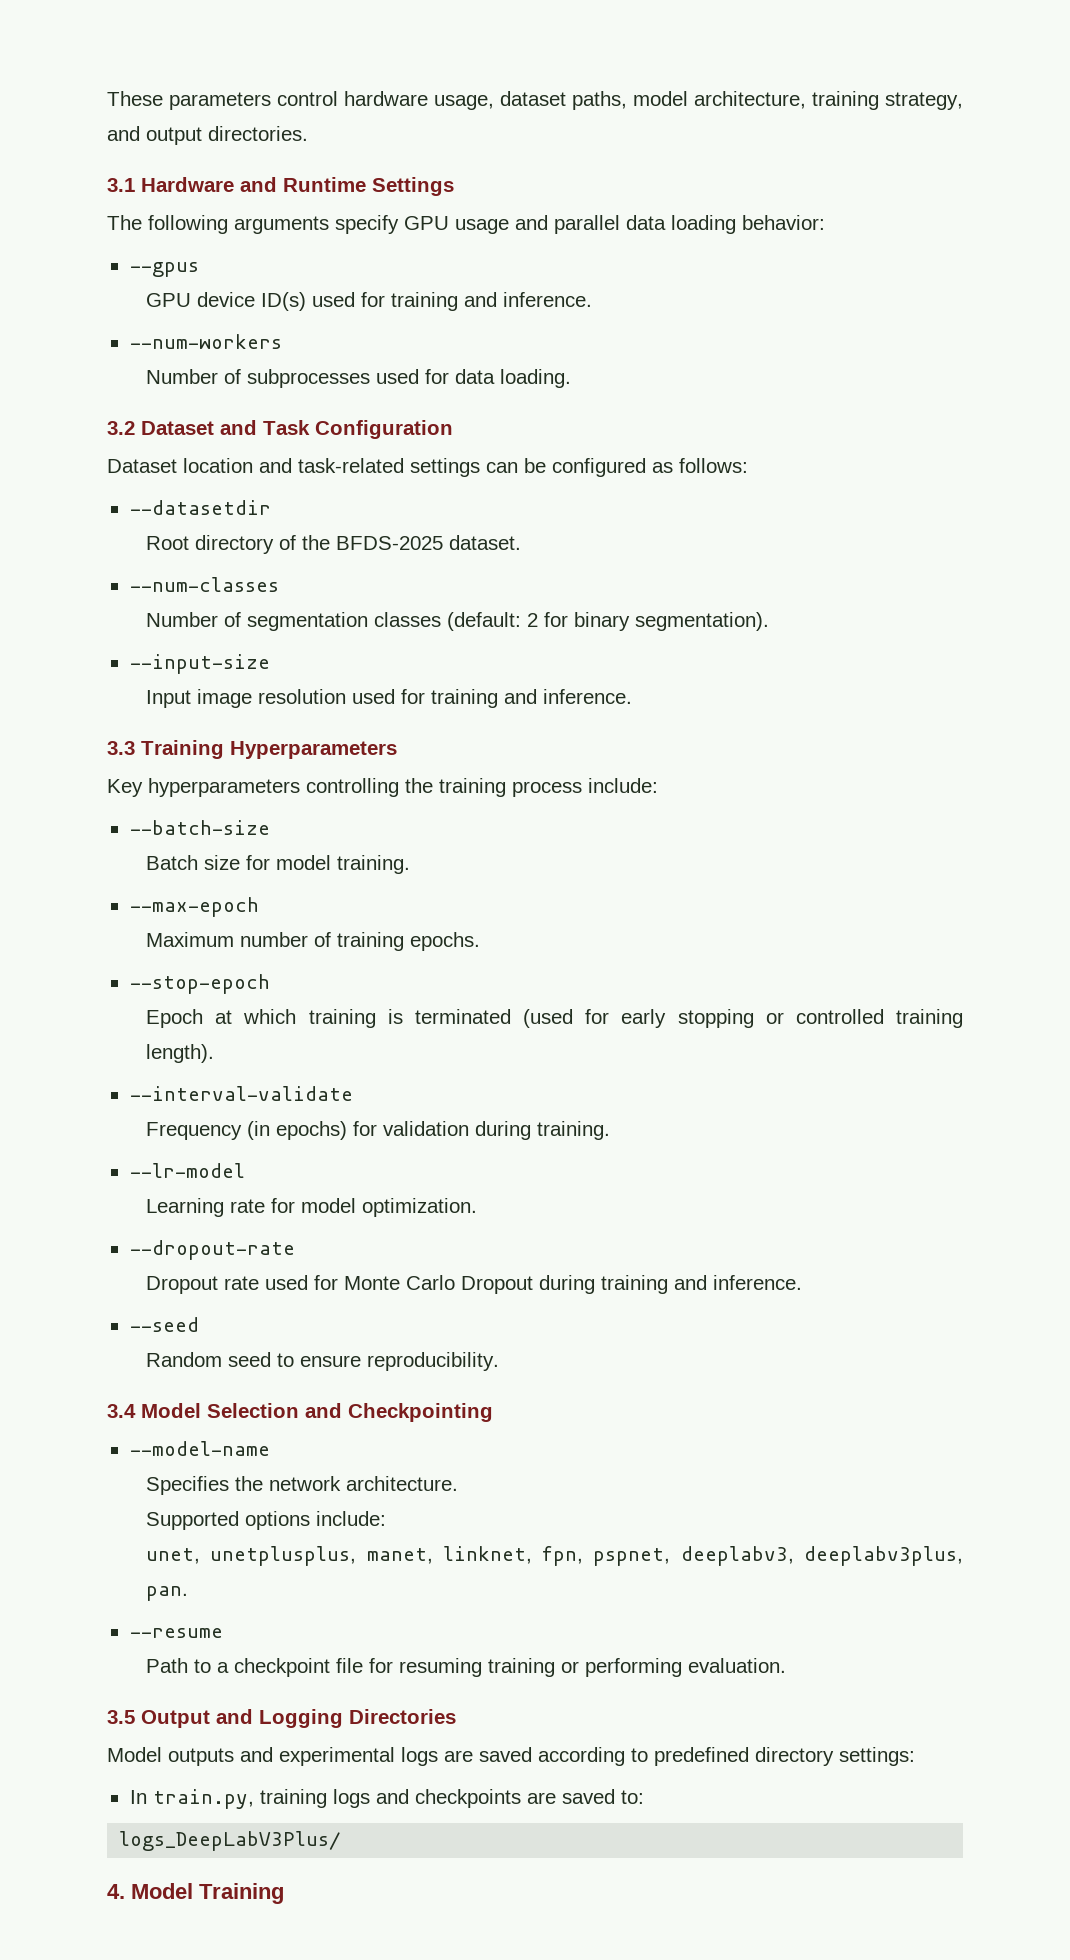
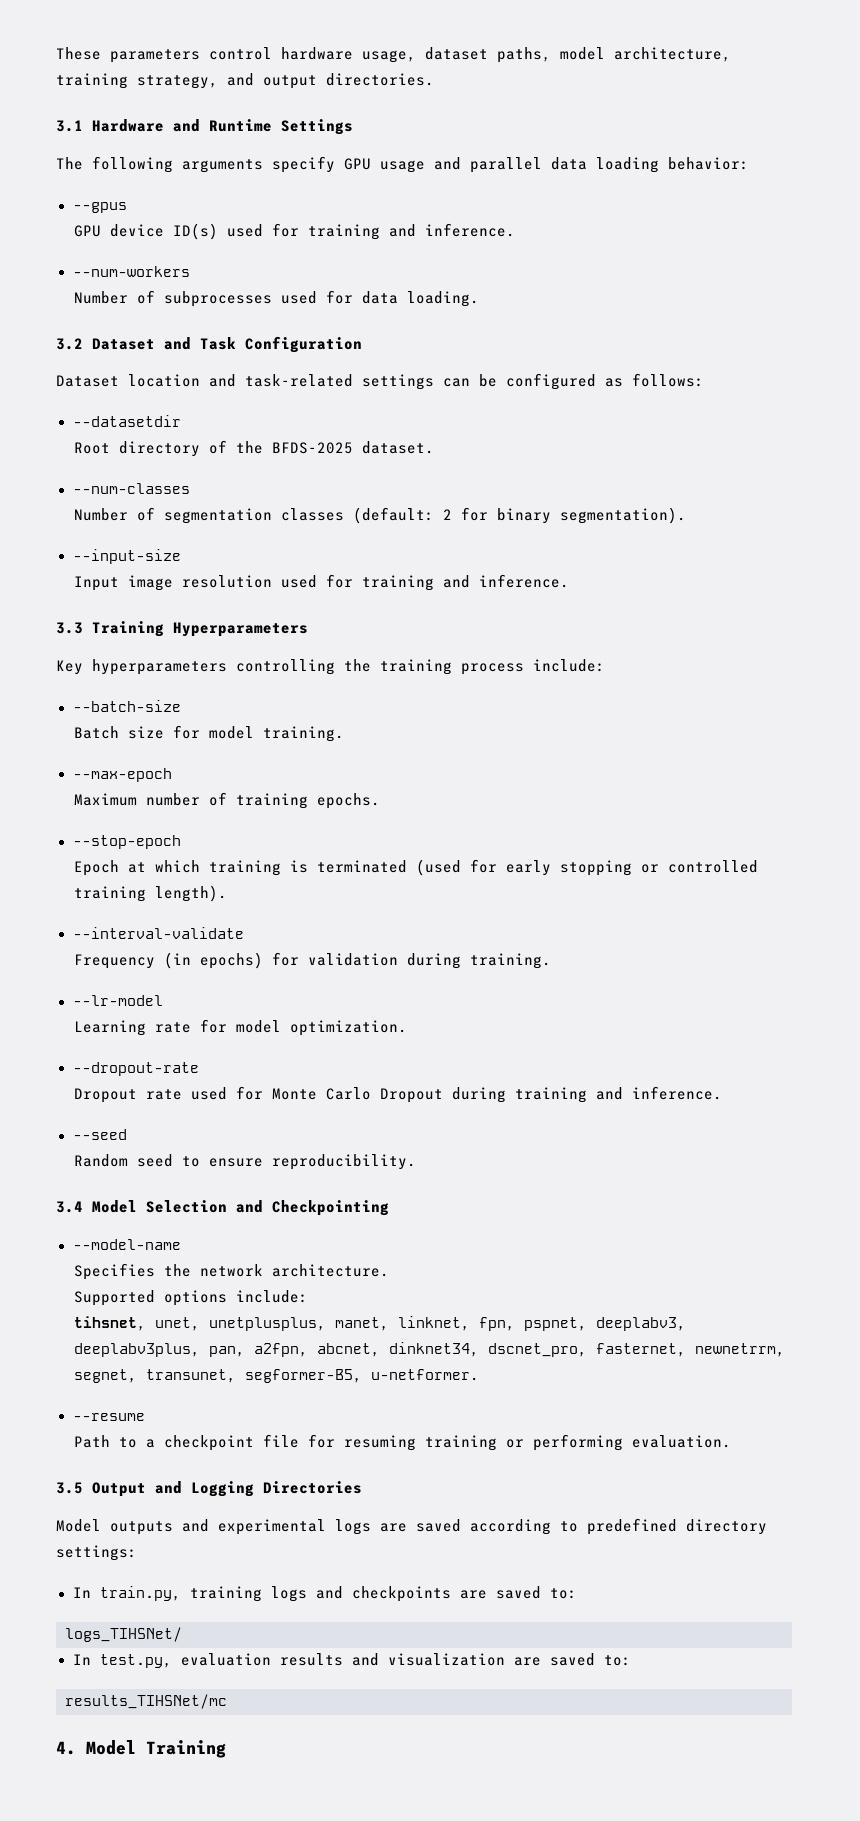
- unet, unetplusplus, manet, linknet, fpn, pspnet, deeplabv3, deeplabv3plus, pan.
+ tihsnet, unet, unetplusplus, manet, linknet, fpn, pspnet, deeplabv3, deeplabv3plus, pan, a2fpn, abcnet, dinknet34, dscnet_pro, fasternet, newnetrrm, segnet, transunet, segformer-B5, u-netformer.
- logs_DeepLabV3Plus/
+ logs_TIHSNet/
+ In test.py, evaluation results and visualization are saved to:
+ results_TIHSNet/mc

